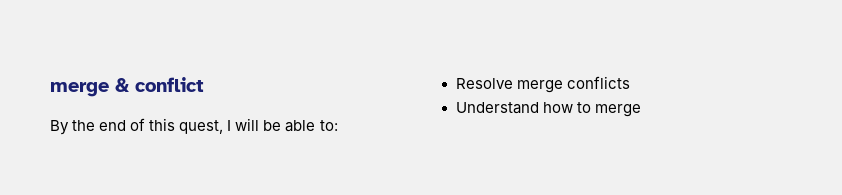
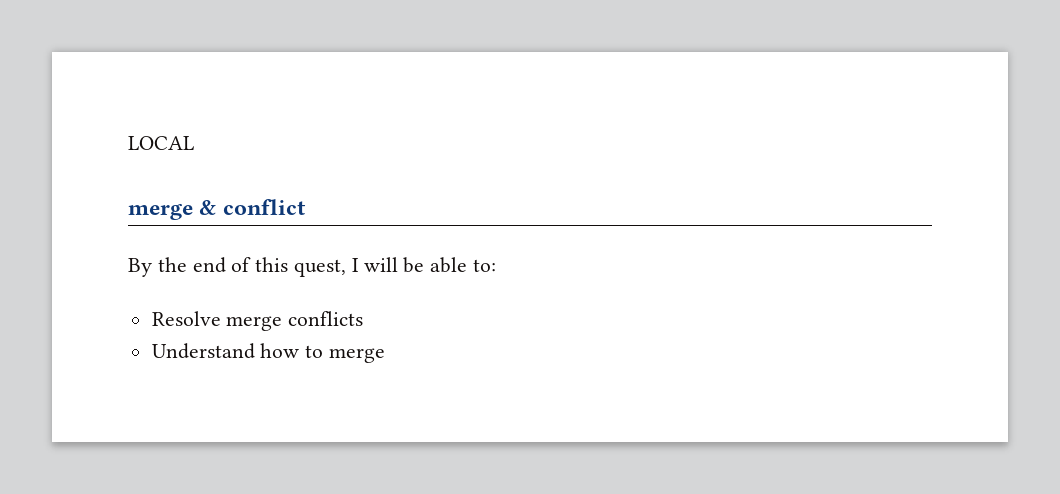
+ LOCAL

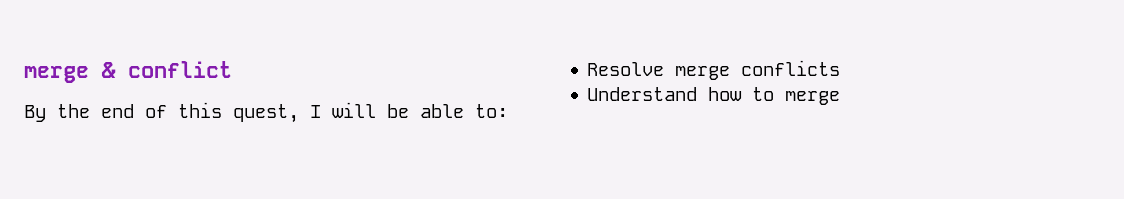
- LOCAL

